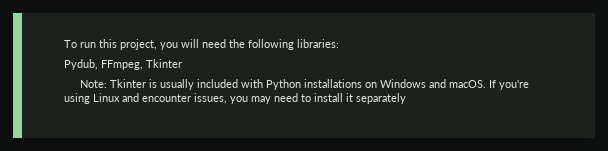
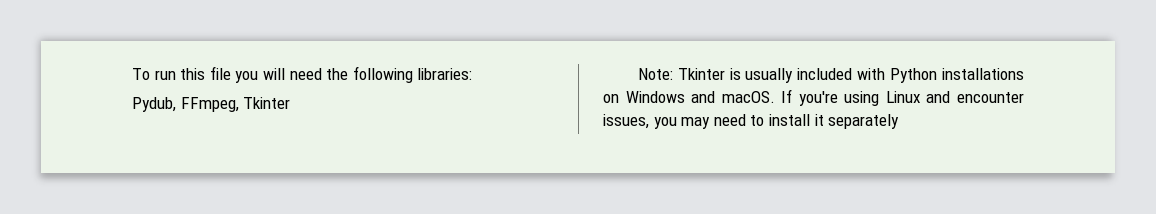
- To run this project, you will need the following libraries:
+ To run this file you will need the following libraries:

